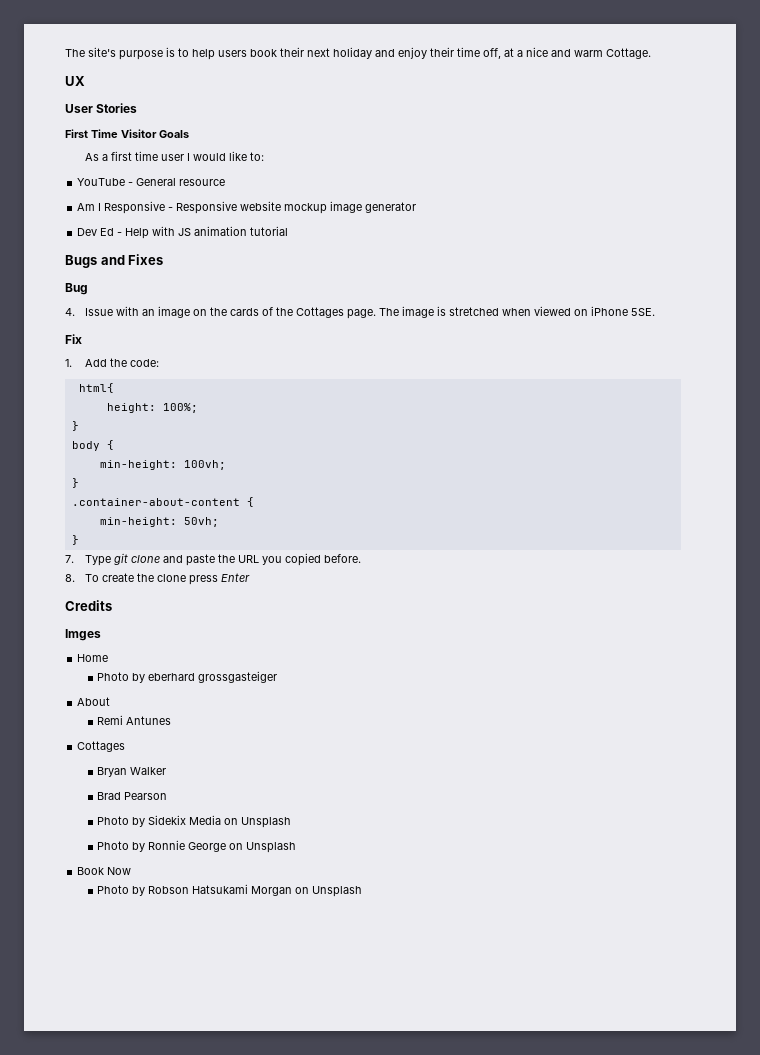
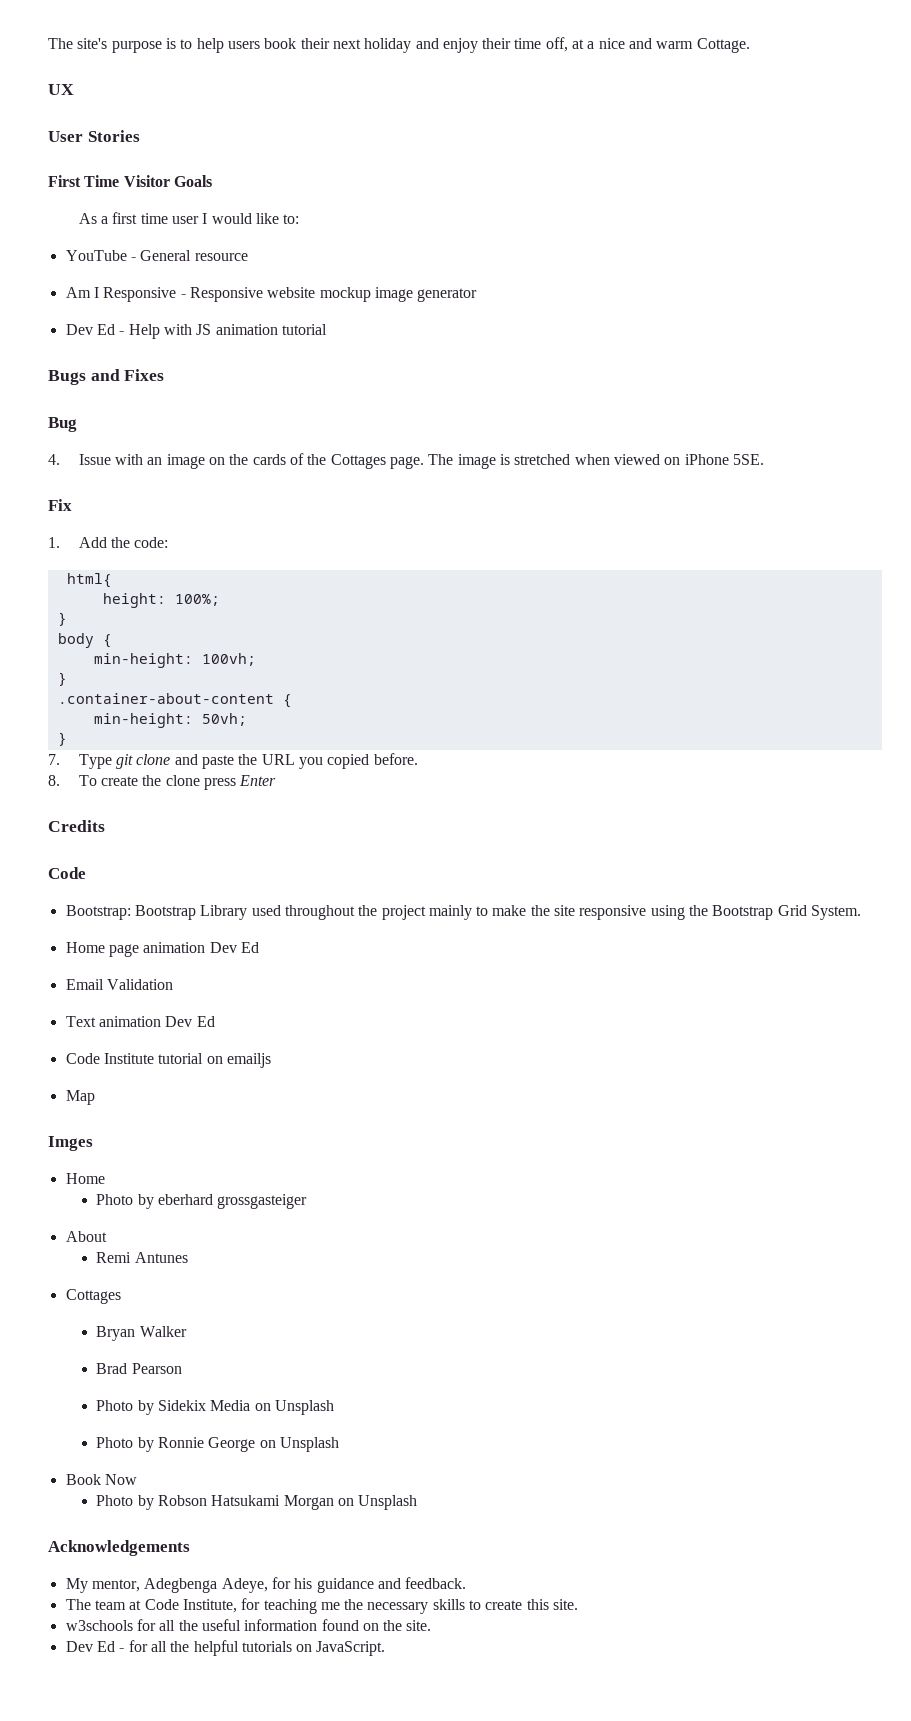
  Credits
+ Code
+ Bootstrap: Bootstrap Library used throughout the project mainly to make the site responsive using the Bootstrap Grid System.
+ Home page animation Dev Ed
+ Email Validation
+ Text animation Dev Ed
+ Code Institute tutorial on emailjs
+ Map
+ Acknowledgements
+ My mentor, Adegbenga Adeye, for his guidance and feedback.
+ The team at Code Institute, for teaching me the necessary skills to create this site.
+ w3schools for all the useful information found on the site.
+ Dev Ed - for all the helpful tutorials on JavaScript.

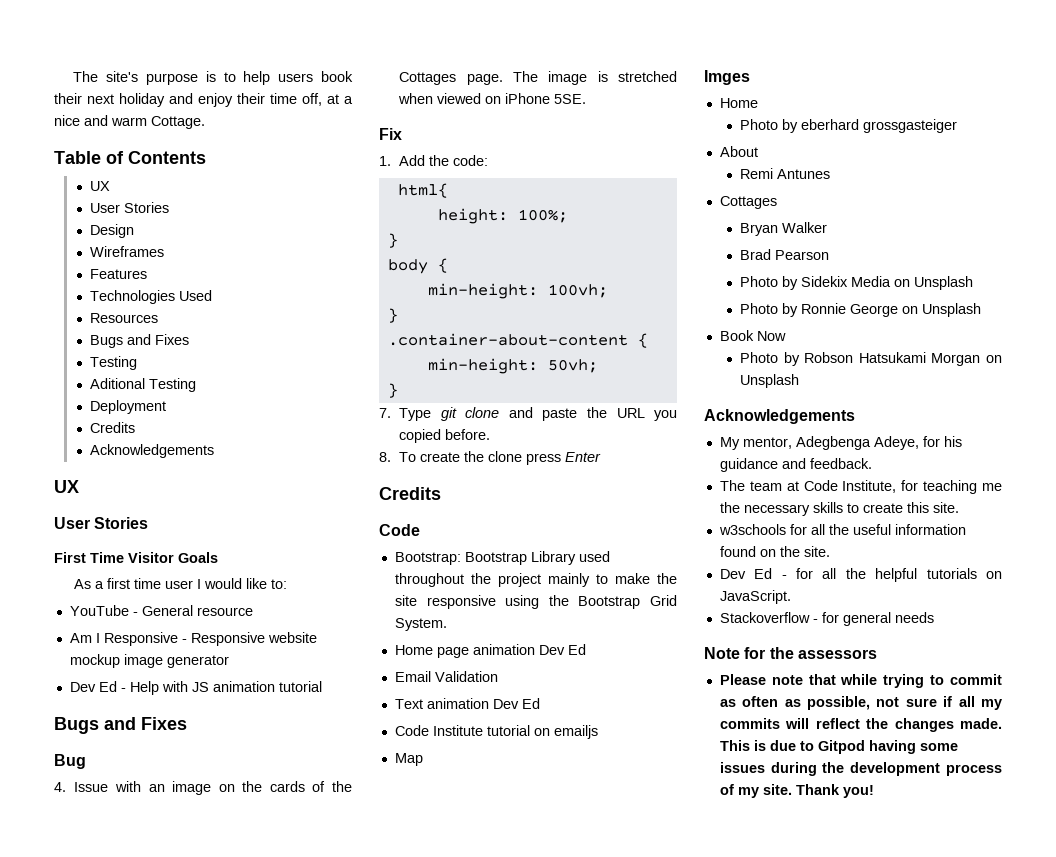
+ Table of Contents
+ UX
+ User Stories
+ Design
+ Wireframes
+ Features
+ Technologies Used
+ Resources
+ Bugs and Fixes
+ Testing
+ Aditional Testing
+ Deployment
+ Credits
+ Acknowledgements
+ Stackoverflow - for general needs
+ Note for the assessors
+ Please note that while trying to commit as often as possible, not sure if all my commits will reflect the changes made. This is due to Gitpod having some issues during the development process of my site. Thank you!

